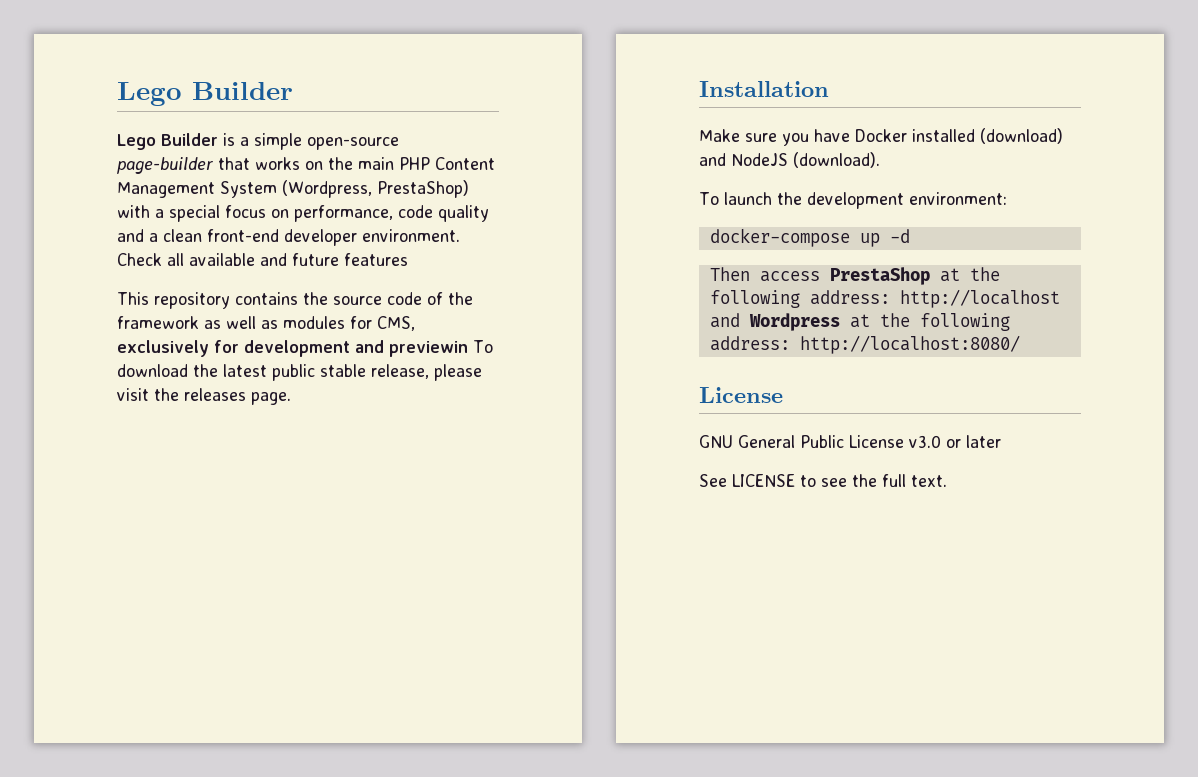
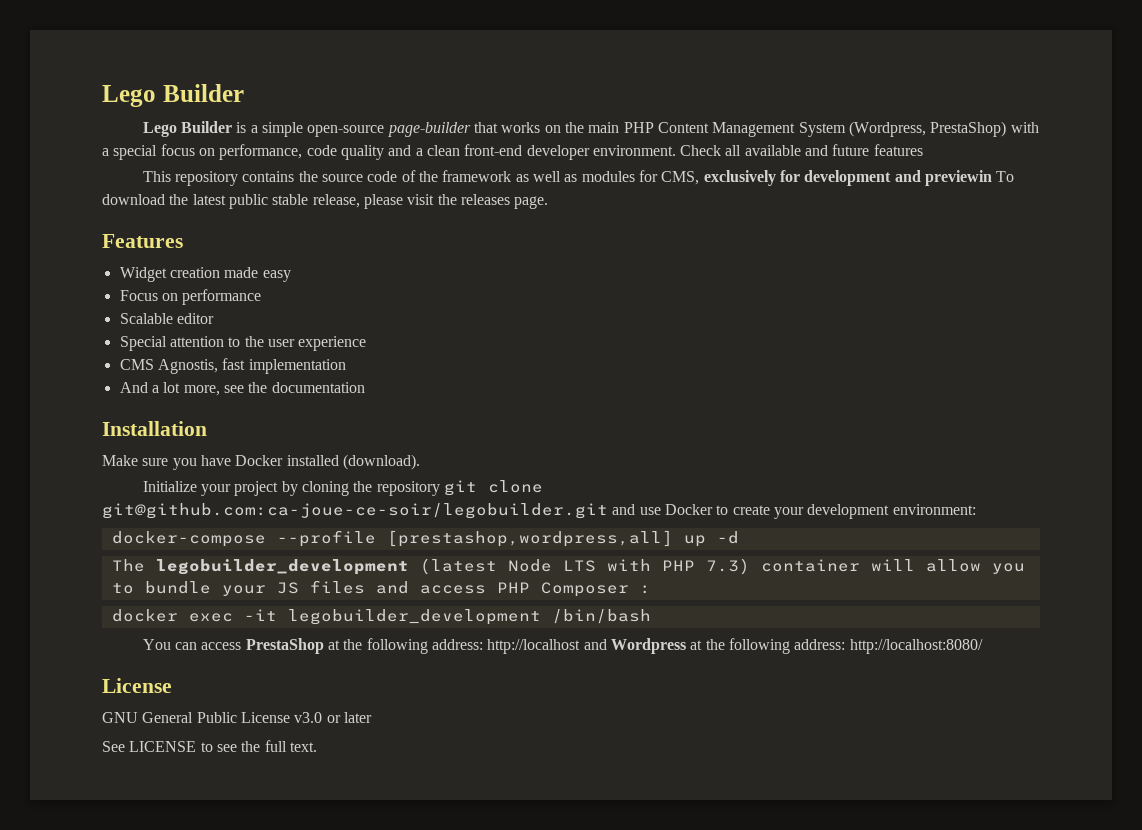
+ Features
+ Widget creation made easy
+ Focus on performance
+ Scalable editor
+ Special attention to the user experience
+ CMS Agnostis, fast implementation
+ And a lot more, see the documentation
- Make sure you have Docker installed (download) and NodeJS (download).
- To launch the development environment:
+ Make sure you have Docker installed (download).
+ Initialize your project by cloning the repository git clone git@github.com:ca-joue-ce-soir/legobuilder.git and use Docker to create your development environment:
- docker-compose up -d
+ docker-compose --profile [prestashop,wordpress,all] up -d
- Then access PrestaShop at the following address: http://localhost and Wordpress at the following address: http://localhost:8080/
+ The legobuilder_development (latest Node LTS with PHP 7.3) container will allow you to bundle your JS files and access PHP Composer :
+ docker exec -it legobuilder_development /bin/bash
+ You can access PrestaShop at the following address: http://localhost and Wordpress at the following address: http://localhost:8080/

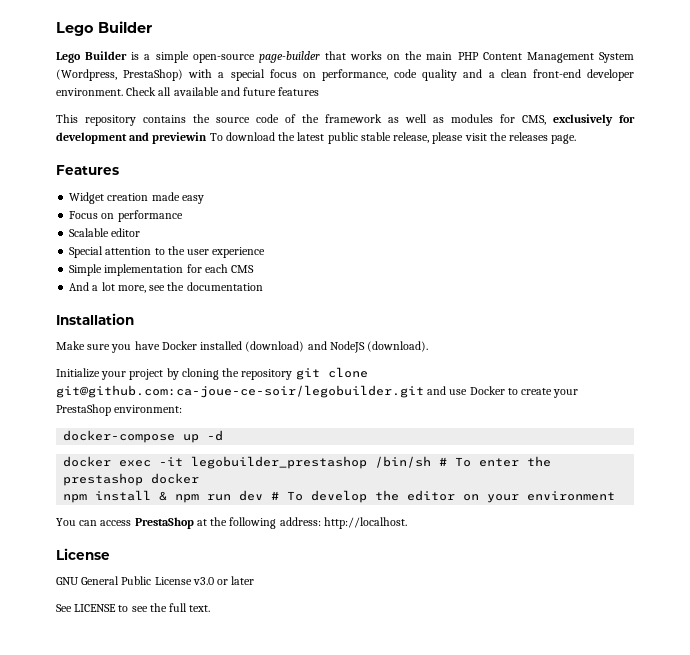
- CMS Agnostis, fast implementation
+ Simple implementation for each CMS
- Make sure you have Docker installed (download).
+ Make sure you have Docker installed (download) and NodeJS (download).
- Initialize your project by cloning the repository git clone git@github.com:ca-joue-ce-soir/legobuilder.git and use Docker to create your development environment:
+ Initialize your project by cloning the repository git clone git@github.com:ca-joue-ce-soir/legobuilder.git and use Docker to create your PrestaShop environment:
- docker-compose --profile [prestashop,wordpress,all] up -d
+ docker-compose up -d
- The legobuilder_development (latest Node LTS with PHP 7.3) container will allow you to bundle your JS files and access PHP Composer :
- docker exec -it legobuilder_development /bin/bash
+ docker exec -it legobuilder_prestashop /bin/sh # To enter the prestashop docker
+ npm install & npm run dev # To develop the editor on your environment
- You can access PrestaShop at the following address: http://localhost and Wordpress at the following address: http://localhost:8080/
+ You can access PrestaShop at the following address: http://localhost.

